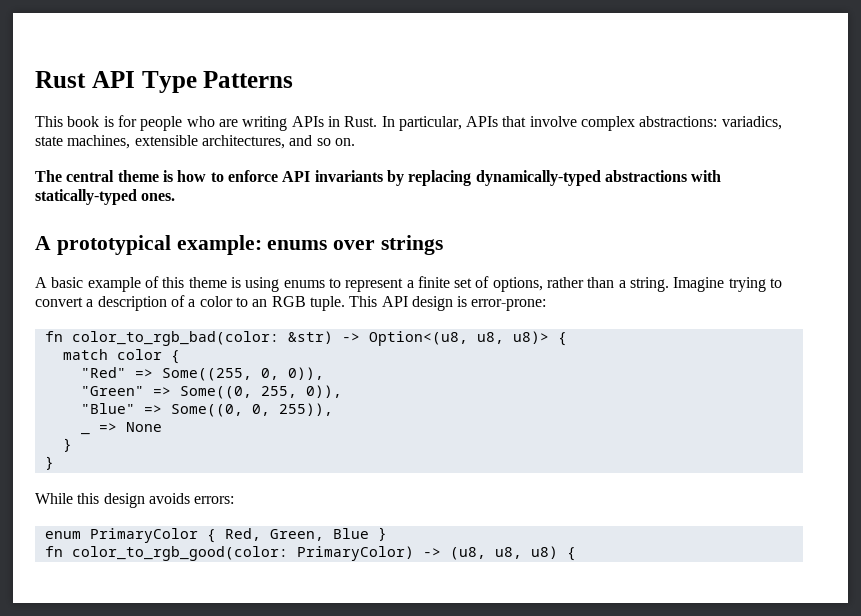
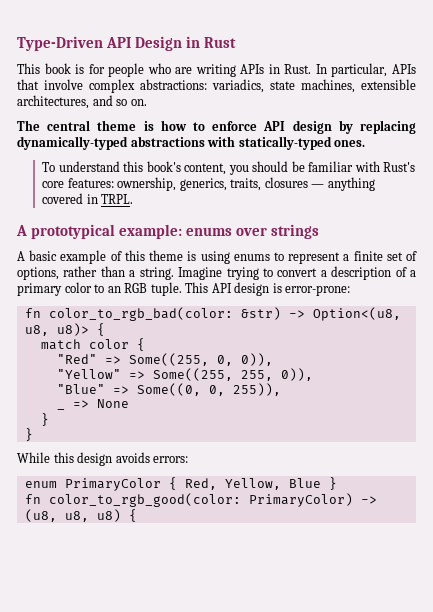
- Rust API Type Patterns
+ Type-Driven API Design in Rust
- The central theme is how to enforce API invariants by replacing dynamically-typed abstractions with statically-typed ones.
+ The central theme is how to enforce API design by replacing dynamically-typed abstractions with statically-typed ones.
+ To understand this book's content, you should be familiar with Rust's core features: ownership, generics, traits, closures — anything covered in TRPL.
- Imagine trying to convert a description of a color to an RGB tuple.
+ Imagine trying to convert a description of a primary color to an RGB tuple.
- "Green" => Some((0, 255, 0)),
+ "Yellow" => Some((255, 255, 0)),
- enum PrimaryColor { Red, Green, Blue }
+ enum PrimaryColor { Red, Yellow, Blue }

